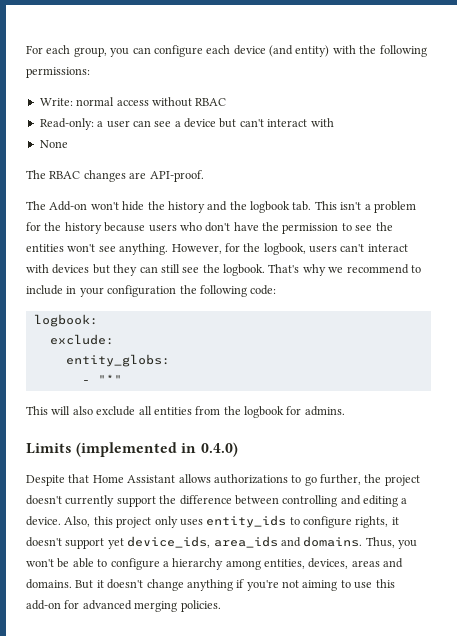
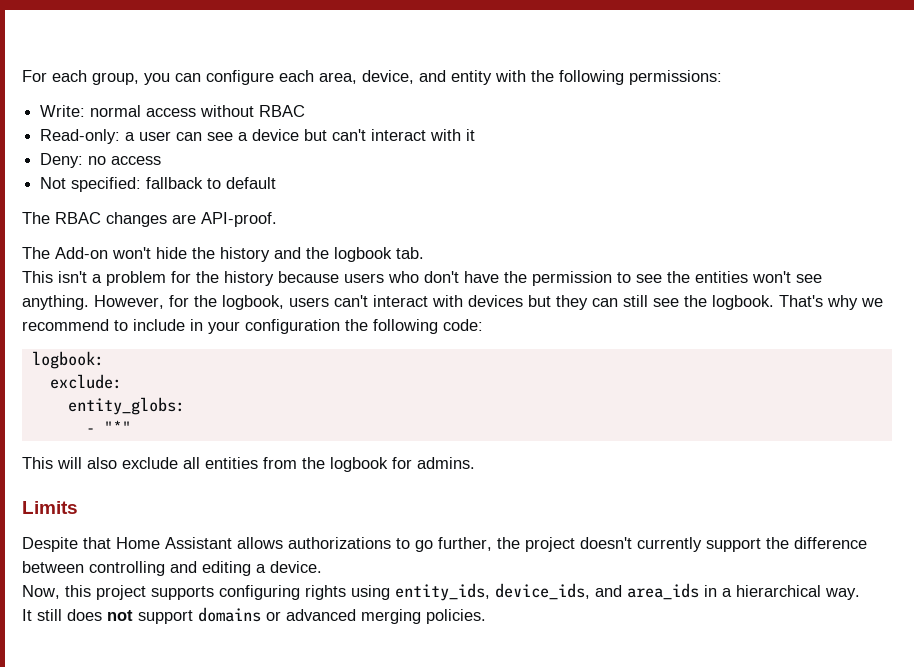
- For each group, you can configure each device (and entity) with the following permissions:
+ For each group, you can configure each area, device, and entity with the following permissions:
- Read-only: a user can see a device but can't interact with
- None
+ Read-only: a user can see a device but can't interact with it
+ Deny: no access
+ Not specified: fallback to default
- The Add-on won't hide the history and the logbook tab. This isn't a problem for the history because users who don't have the permission to see the entities won't see anything.
+ The Add-on won't hide the history and the logbook tab.
+ This isn't a problem for the history because users who don't have the permission to see the entities won't see anything.
- Limits (implemented in 0.4.0)
+ Limits
- Despite that Home Assistant allows authorizations to go further, the project doesn't currently support the difference between controlling and editing a device. Also, this project only uses entity_ids to configure rights, it doesn't support yet device_ids, area_ids and domains. Thus, you won't be able to configure a hierarchy among entities, devices, areas and domains. But it doesn't change anything if you're not aiming to use this add-on for advanced merging policies.
+ Despite that Home Assistant allows authorizations to go further, the project doesn't currently support the difference between controlling and editing a device.
+ Now, this project supports configuring rights using entity_ids, device_ids, and area_ids in a hierarchical way.
+ It still does not support domains or advanced merging policies.

